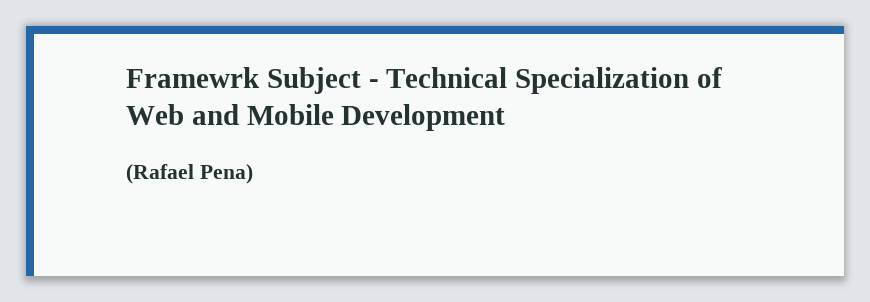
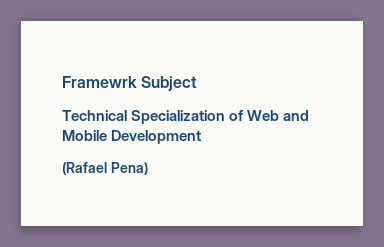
- Framewrk Subject - Technical Specialization of Web and Mobile Development
+ Framewrk Subject
+ Technical Specialization of Web and Mobile Development

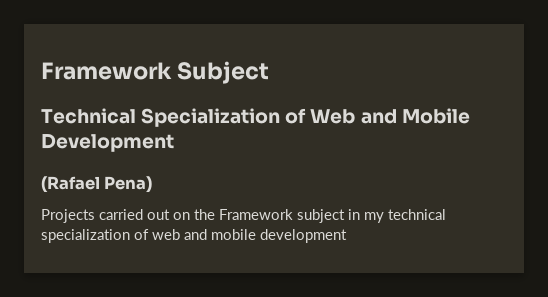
- Framewrk Subject
+ Framework Subject
+ Projects carried out on the Framework subject in my technical specialization of web and mobile development

